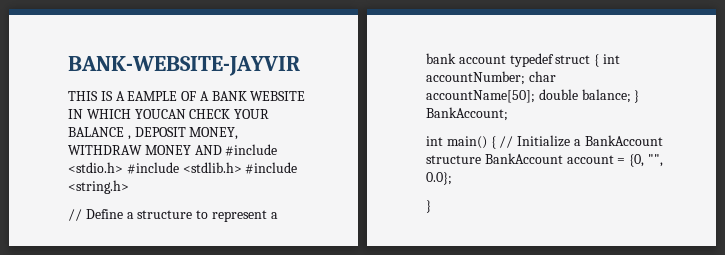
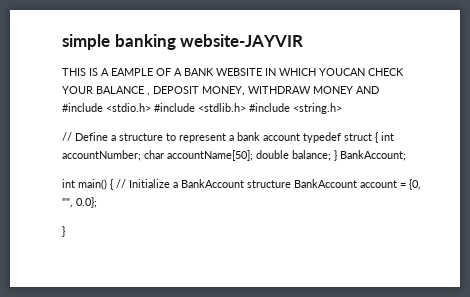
- BANK-WEBSITE-JAYVIR
+ simple banking website-JAYVIR

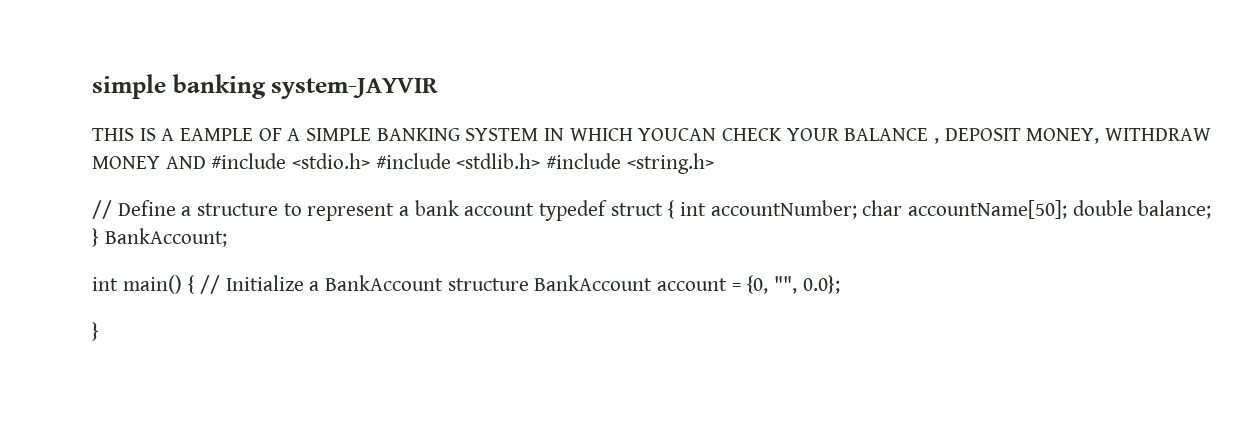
- simple banking website-JAYVIR
+ simple banking system-JAYVIR
- THIS IS A EAMPLE OF A BANK WEBSITE IN WHICH YOUCAN CHECK YOUR BALANCE , DEPOSIT MONEY, WITHDRAW MONEY AND #include <stdio.h> #include <stdlib.h> #include <string.h>
+ THIS IS A EAMPLE OF A SIMPLE BANKING SYSTEM IN WHICH YOUCAN CHECK YOUR BALANCE , DEPOSIT MONEY, WITHDRAW MONEY AND #include <stdio.h> #include <stdlib.h> #include <string.h>

